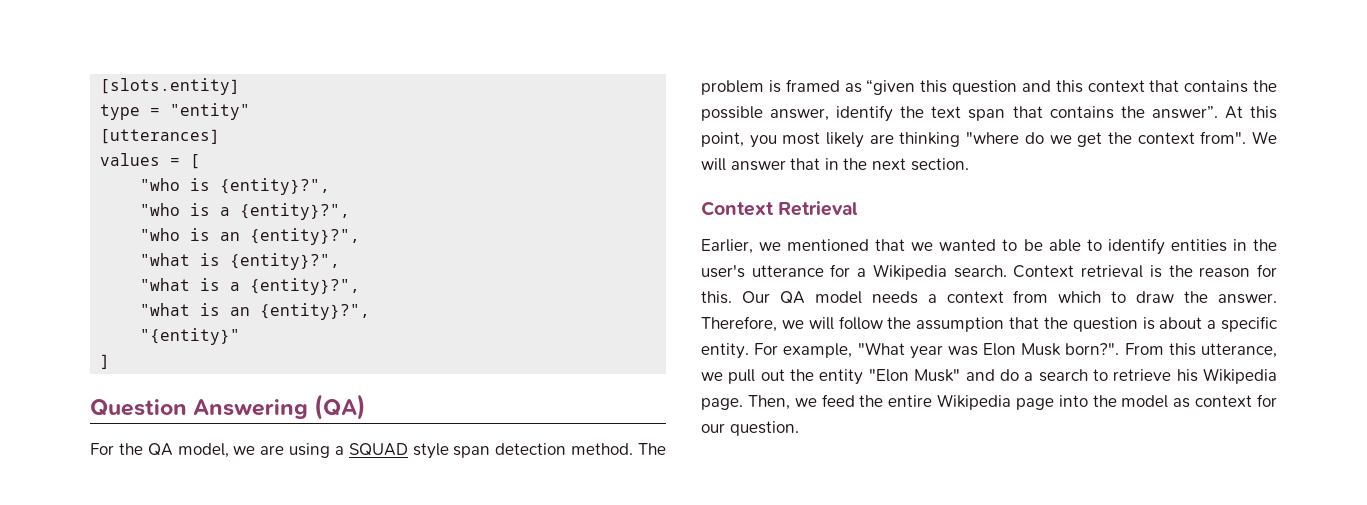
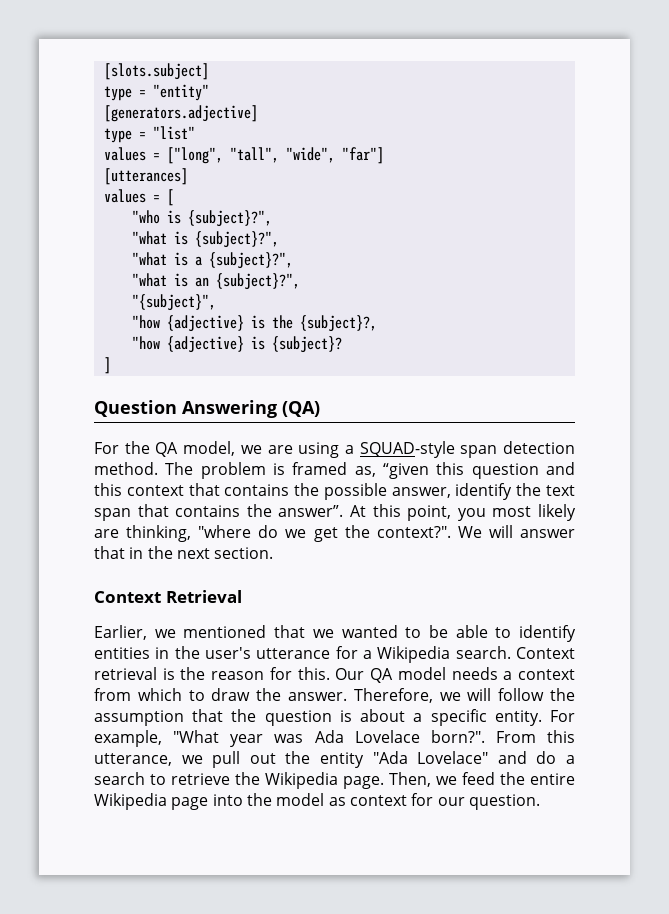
- [slots.entity]
+ [slots.subject]
+ [generators.adjective]
+ type = "list"
+ values = ["long", "tall", "wide", "far"]
- "who is {entity}?",
- "who is a {entity}?",
- "who is an {entity}?",
- "what is {entity}?",
+ "who is {subject}?",
+ "what is {subject}?",
- "what is a {entity}?",
+ "what is a {subject}?",
- "what is an {entity}?",
- "{entity}"
+ "what is an {subject}?",
+ "{subject}",
+ "how {adjective} is the {subject}?,
+ "how {adjective} is {subject}?
- For the QA model, we are using a SQUAD style span detection method.
+ For the QA model, we are using a SQUAD-style span detection method.
- The problem is framed as “given this question and this context that contains the possible answer, identify the text span that contains the answer”.
+ The problem is framed as, “given this question and this context that contains the possible answer, identify the text span that contains the answer”.
- At this point, you most likely are thinking "where do we get the context from".
+ At this point, you most likely are thinking, "where do we get the context?".
- For example, "What year was Elon Musk born?".
+ For example, "What year was Ada Lovelace born?".
- From this utterance, we pull out the entity "Elon Musk" and do a search to retrieve his Wikipedia page.
+ From this utterance, we pull out the entity "Ada Lovelace" and do a search to retrieve the Wikipedia page.

